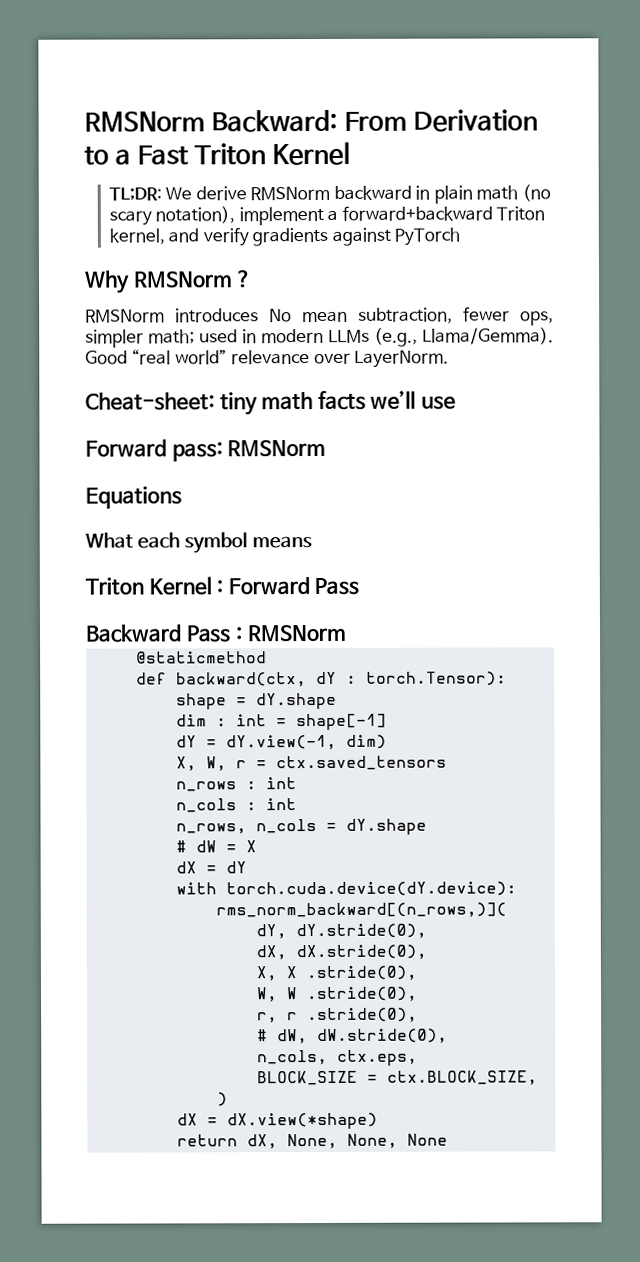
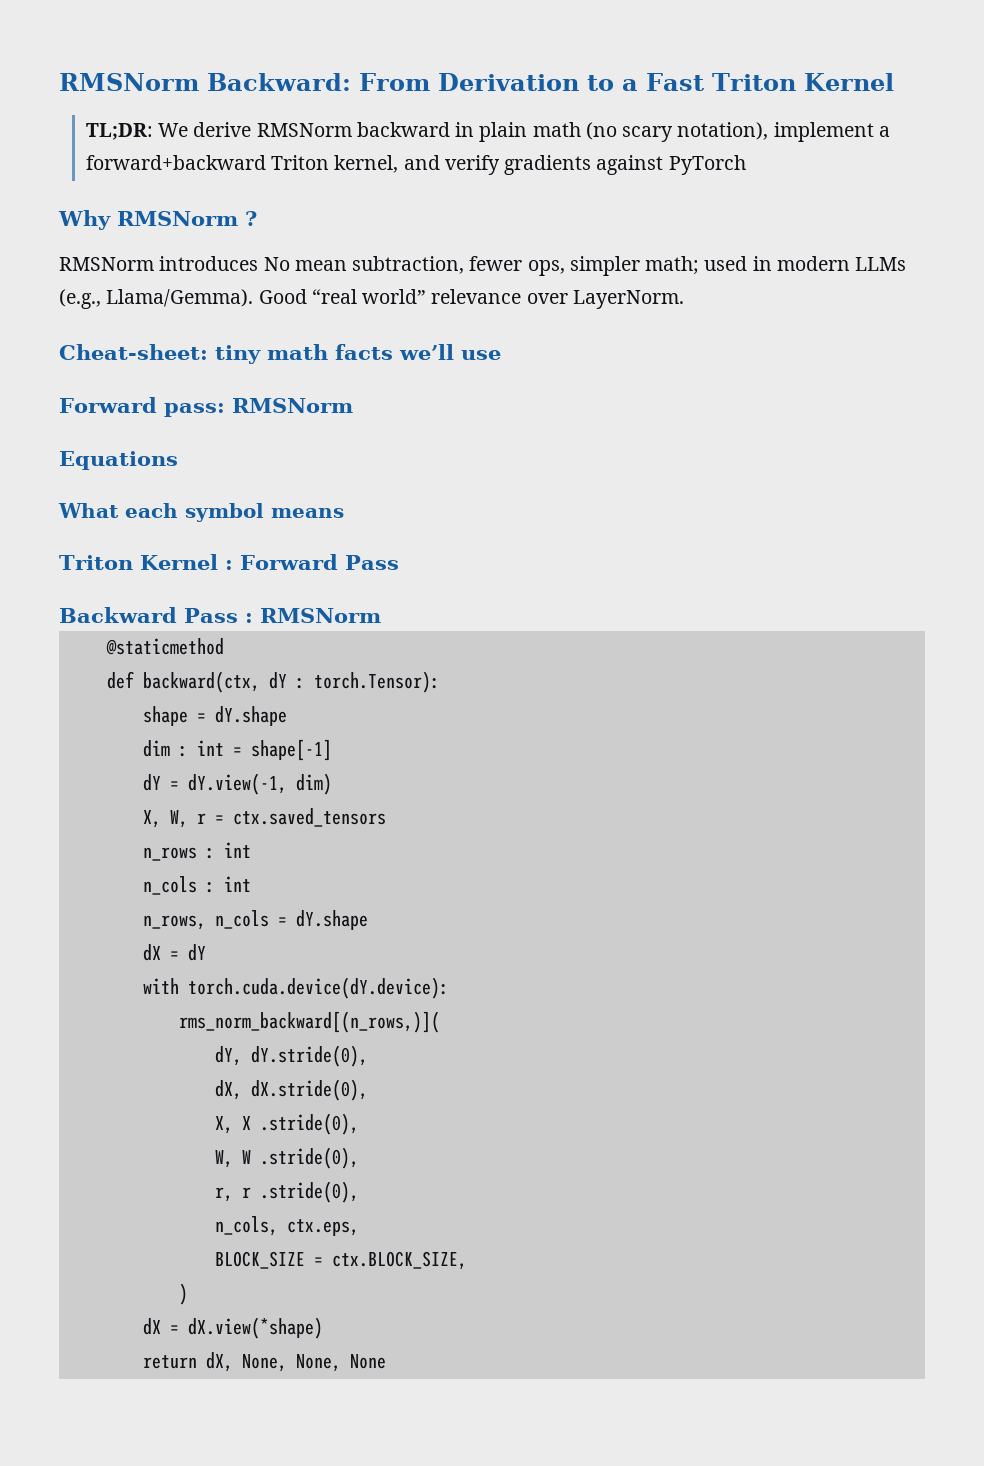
- # dW = X
- # dW, dW.stride(0),

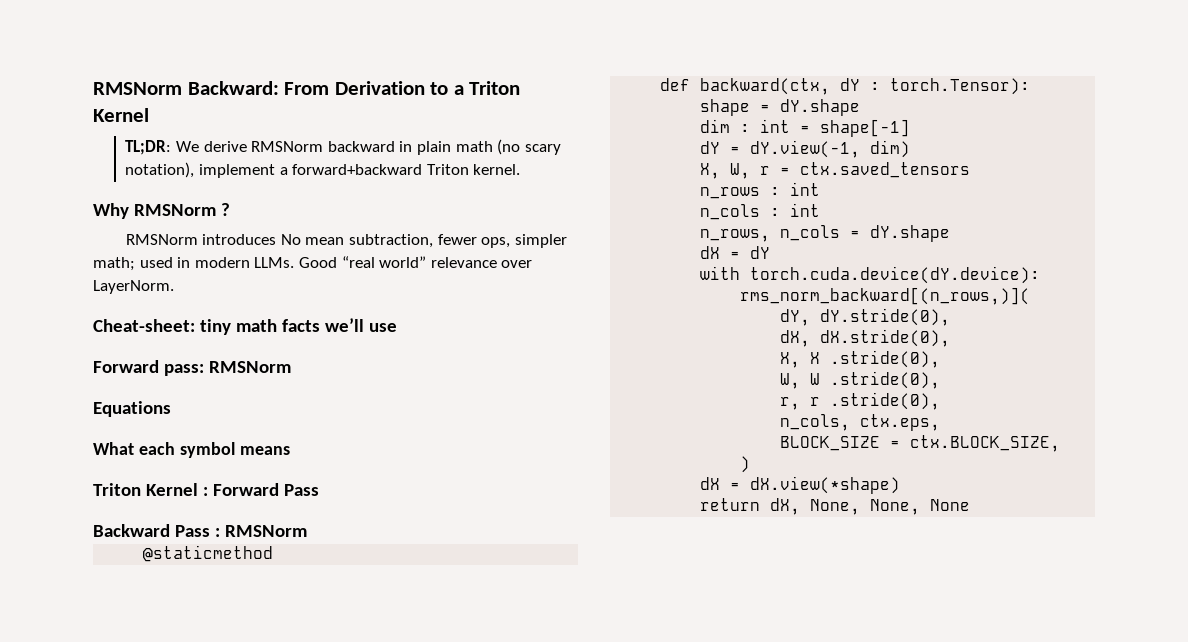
- RMSNorm Backward: From Derivation to a Fast Triton Kernel
+ RMSNorm Backward: From Derivation to a Triton Kernel
- TL;DR: We derive RMSNorm backward in plain math (no scary notation), implement a forward+backward Triton kernel, and verify gradients against PyTorch
+ TL;DR: We derive RMSNorm backward in plain math (no scary notation), implement a forward+backward Triton kernel.
- RMSNorm introduces No mean subtraction, fewer ops, simpler math; used in modern LLMs (e.g., Llama/Gemma).
+ RMSNorm introduces No mean subtraction, fewer ops, simpler math; used in modern LLMs.

